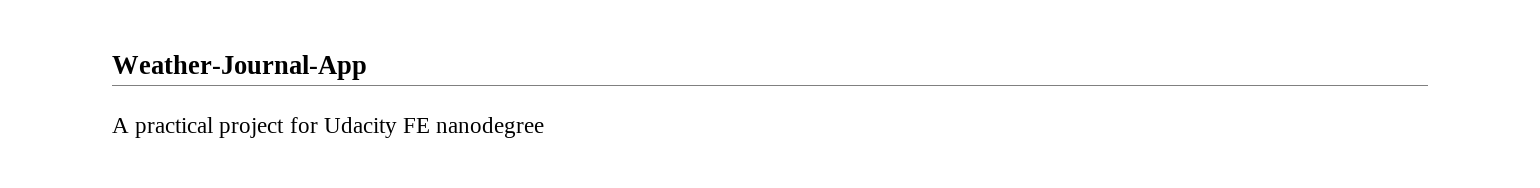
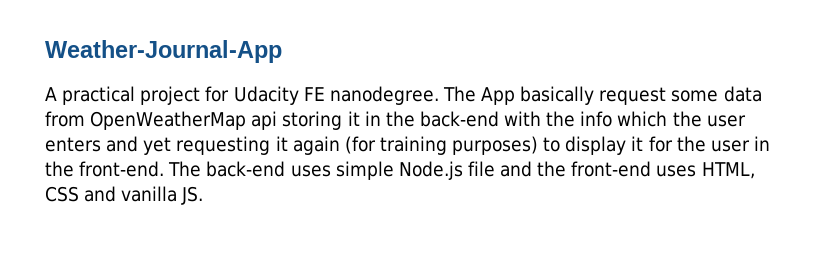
- A practical project for Udacity FE nanodegree
+ A practical project for Udacity FE nanodegree. The App basically request some data from OpenWeatherMap api storing it in the back-end with the info which the user enters and yet requesting it again (for training purposes) to display it for the user in the front-end. The back-end uses simple Node.js file and the front-end uses HTML, CSS and vanilla JS.

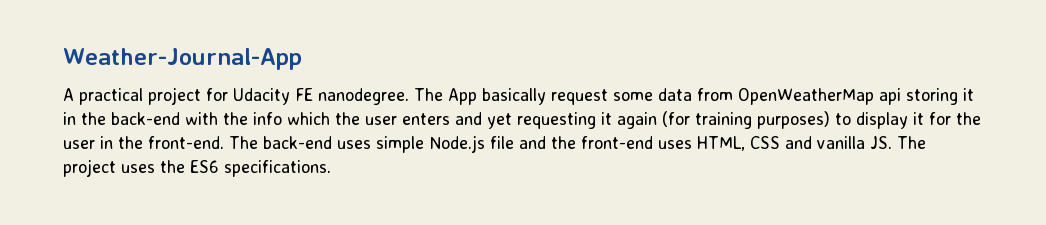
- The back-end uses simple Node.js file and the front-end uses HTML, CSS and vanilla JS.
+ The back-end uses simple Node.js file and the front-end uses HTML, CSS and vanilla JS. The project uses the ES6 specifications.

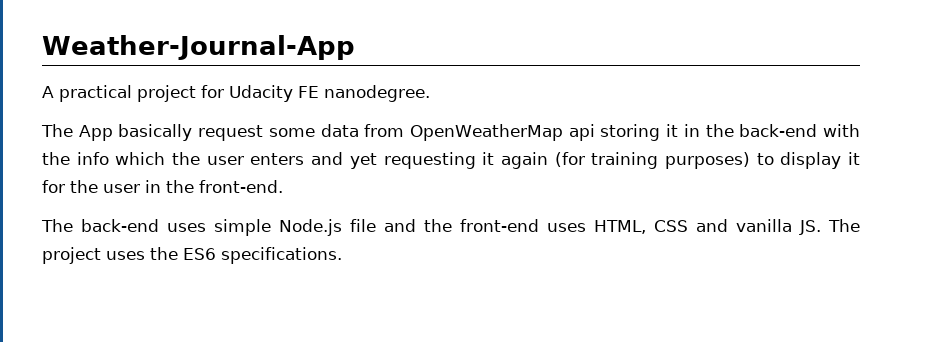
- A practical project for Udacity FE nanodegree. The App basically request some data from OpenWeatherMap api storing it in the back-end with the info which the user enters and yet requesting it again (for training purposes) to display it for the user in the front-end. The back-end uses simple Node.js file and the front-end uses HTML, CSS and vanilla JS. The project uses the ES6 specifications.
+ A practical project for Udacity FE nanodegree.
+ The App basically request some data from OpenWeatherMap api storing it in the back-end with the info which the user enters and yet requesting it again (for training purposes) to display it for the user in the front-end.
+ The back-end uses simple Node.js file and the front-end uses HTML, CSS and vanilla JS. The project uses the ES6 specifications.

